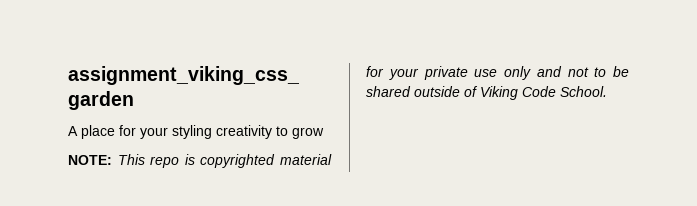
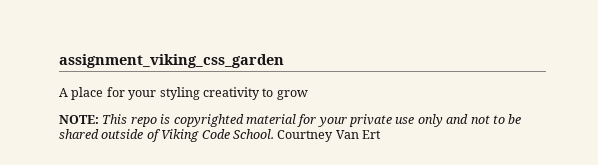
+ Courtney Van Ert

